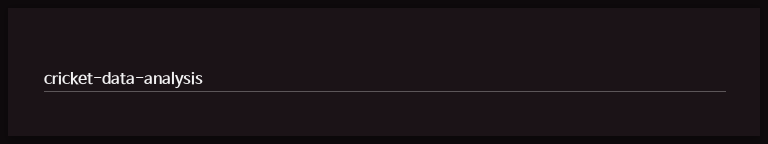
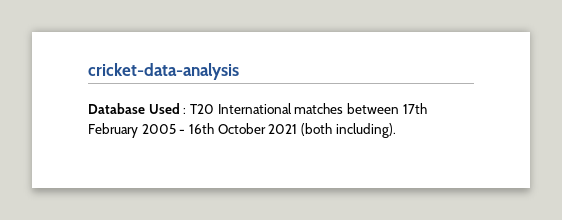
+ Database Used : T20 International matches between 17th February 2005 - 16th October 2021 (both including).

